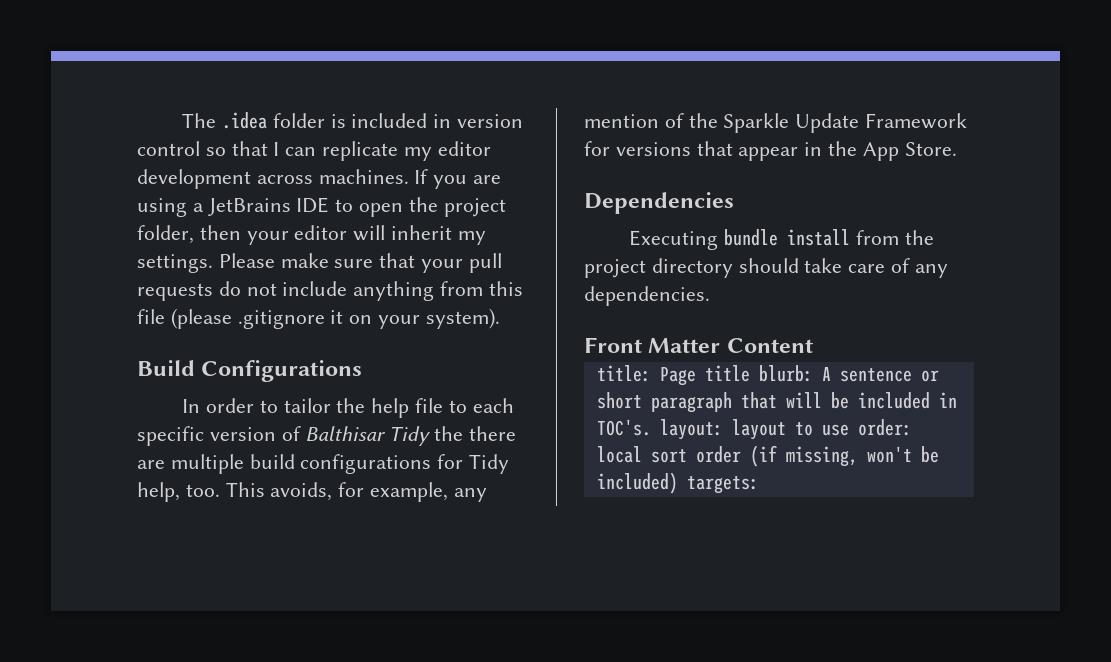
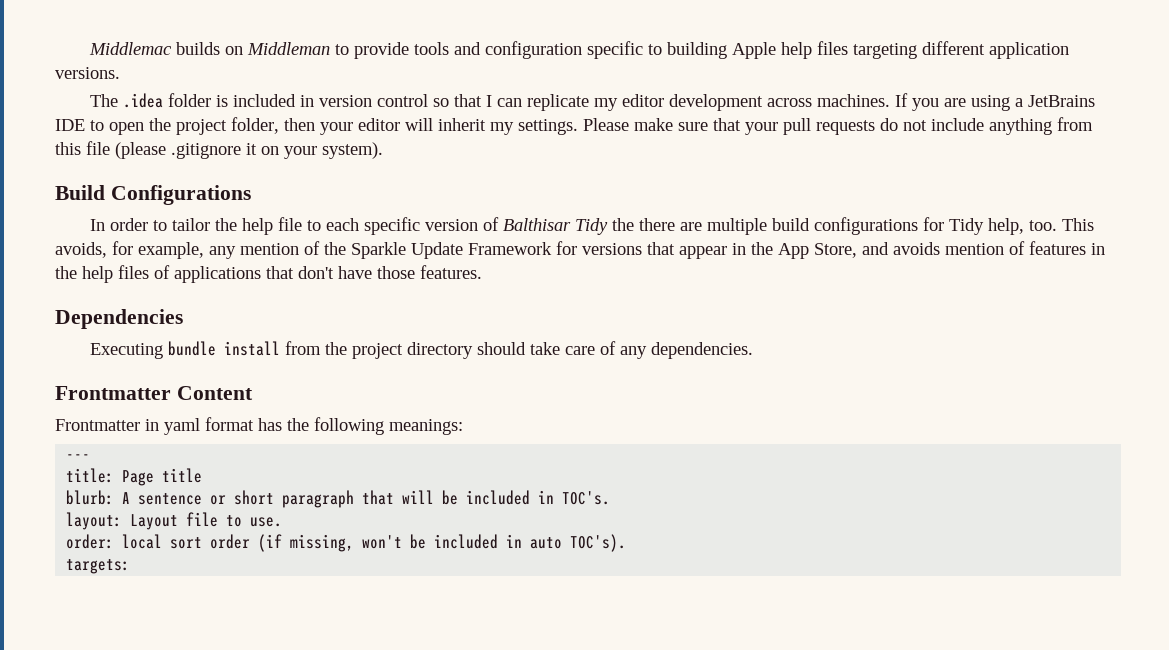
+ Middlemac builds on Middleman to provide tools and configuration specific to building Apple help files targeting different application versions.
- This avoids, for example, any mention of the Sparkle Update Framework for versions that appear in the App Store.
+ This avoids, for example, any mention of the Sparkle Update Framework for versions that appear in the App Store, and avoids mention of features in the help files of applications that don't have those features.
- Front Matter Content
+ Frontmatter Content
+ Frontmatter in yaml format has the following meanings:
+ ---
- title: Page title blurb: A sentence or short paragraph that will be included in TOC's. layout: layout to use order: local sort order (if missing, won't be included) targets:
+ title: Page title
+ blurb: A sentence or short paragraph that will be included in TOC's.
+ layout: Layout file to use.
+ order: local sort order (if missing, won't be included in auto TOC's).
+ targets:

